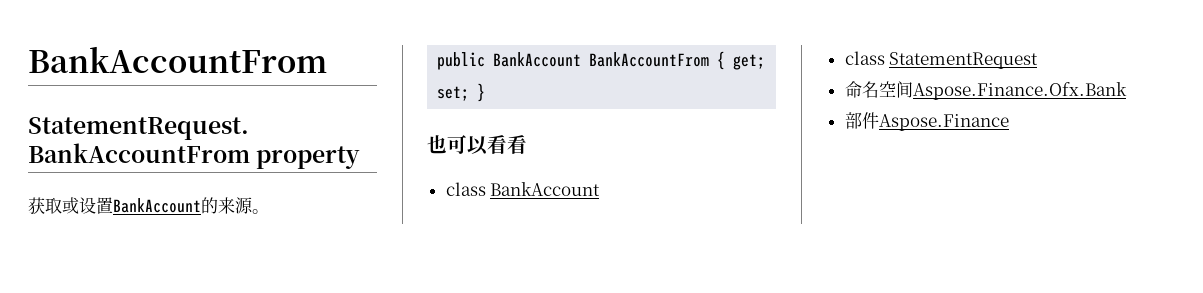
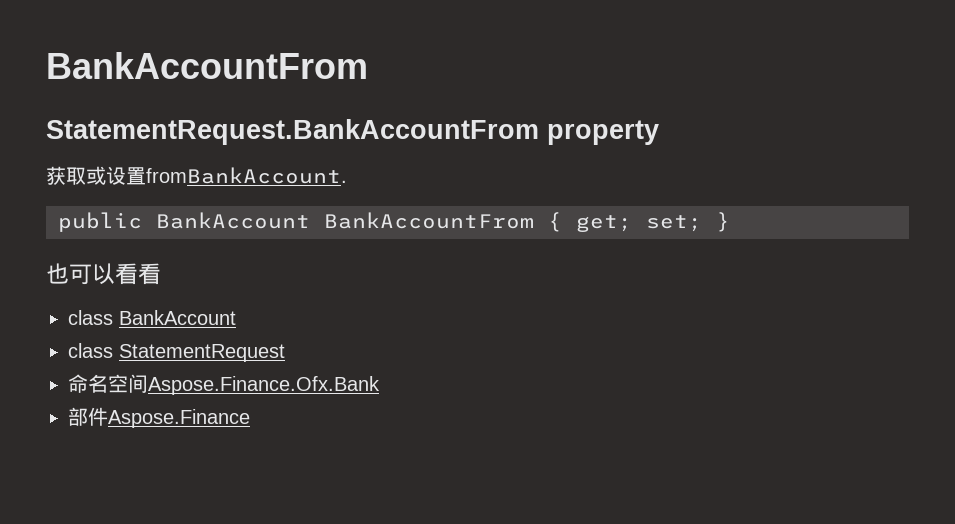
- 获取或设置BankAccount的来源。
+ 获取或设置fromBankAccount.

